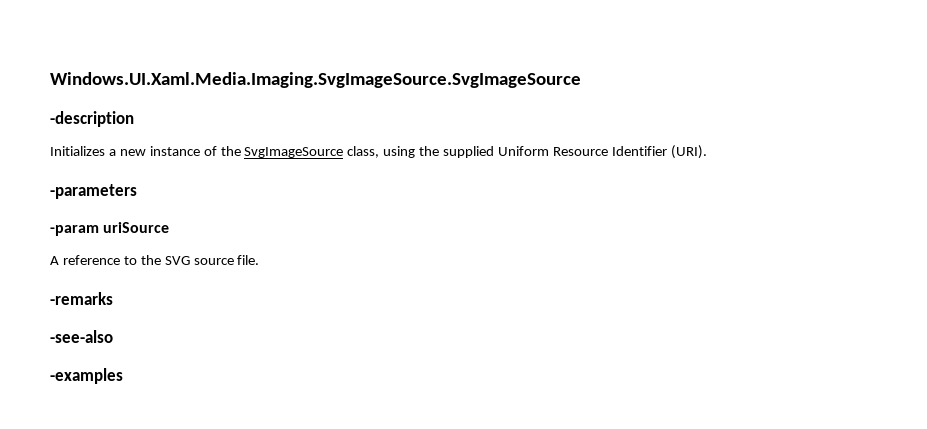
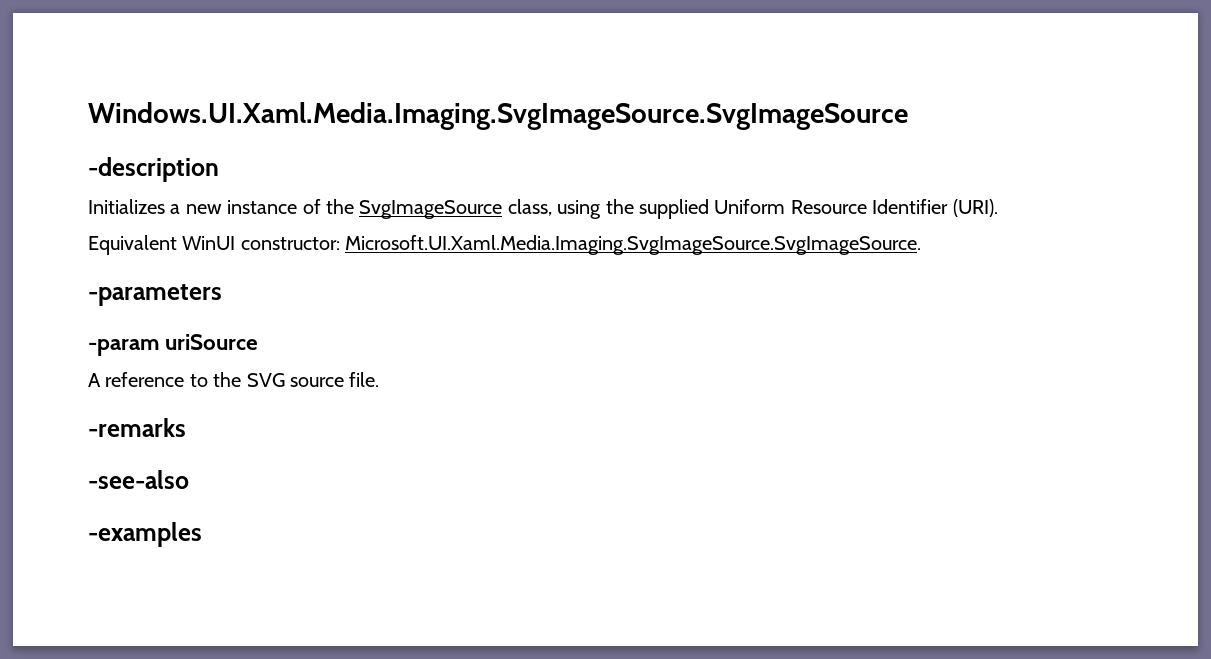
+ Equivalent WinUI constructor: Microsoft.UI.Xaml.Media.Imaging.SvgImageSource.SvgImageSource.

